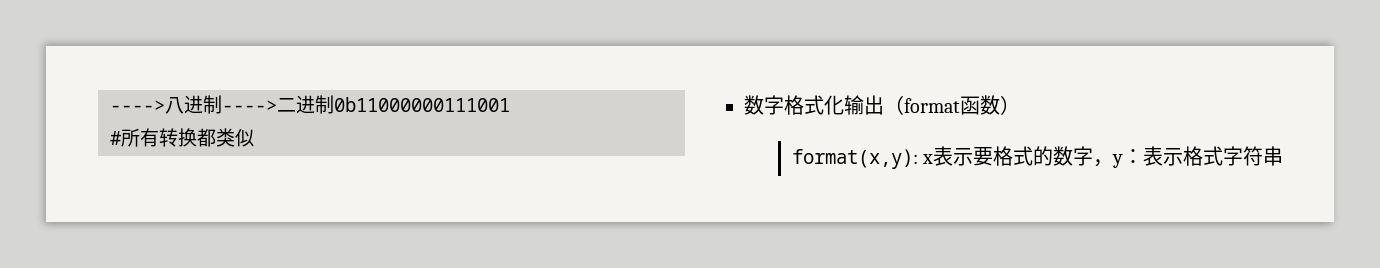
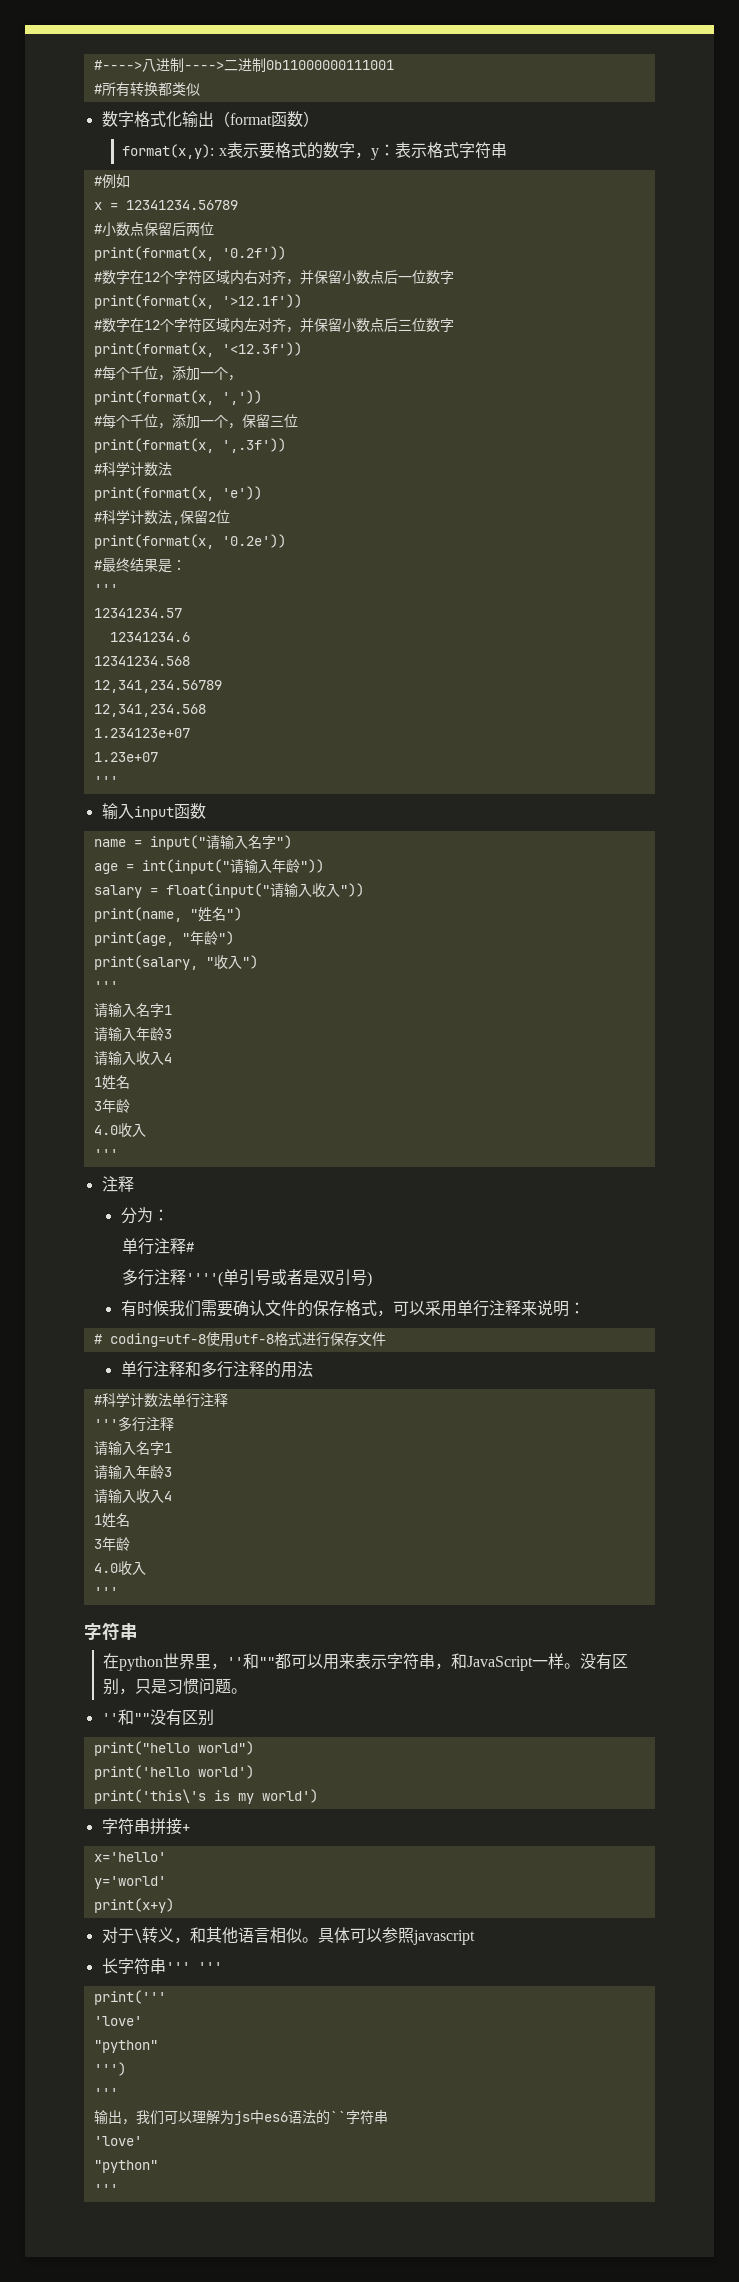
- ---->八进制---->二进制0b11000000111001
+ #---->八进制---->二进制0b11000000111001
+ #例如
+ x = 12341234.56789
+ #小数点保留后两位
+ print(format(x, '0.2f'))
+ #数字在12个字符区域内右对齐，并保留小数点后一位数字
+ print(format(x, '>12.1f'))
+ #数字在12个字符区域内左对齐，并保留小数点后三位数字
+ print(format(x, '<12.3f'))
+ #每个千位，添加一个，
+ print(format(x, ','))
+ #每个千位，添加一个，保留三位
+ print(format(x, ',.3f'))
+ #科学计数法
+ print(format(x, 'e'))
+ #科学计数法,保留2位
+ print(format(x, '0.2e'))
+ #最终结果是：
+ '''
+ 12341234.57
+ 12341234.6
+ 12341234.568
+ 12,341,234.56789
+ 12,341,234.568
+ 1.234123e+07
+ 1.23e+07
+ '''
+ 输入input函数
+ name = input("请输入名字")
+ age = int(input("请输入年龄"))
+ salary = float(input("请输入收入"))
+ print(name, "姓名")
+ print(age, "年龄")
+ print(salary, "收入")
+ '''
+ 请输入名字1
+ 请输入年龄3
+ 请输入收入4
+ 1姓名
+ 3年龄
+ 4.0收入
+ '''
+ 注释
+ 分为：
+ 单行注释#
+ 多行注释''''(单引号或者是双引号)
+ 有时候我们需要确认文件的保存格式，可以采用单行注释来说明：
+ # coding=utf-8使用utf-8格式进行保存文件
+ 单行注释和多行注释的用法
+ #科学计数法单行注释
+ '''多行注释
+ 请输入名字1
+ 请输入年龄3
+ 请输入收入4
+ 1姓名
+ 3年龄
+ 4.0收入
+ '''
+ 字符串
+ 在python世界里，''和""都可以用来表示字符串，和JavaScript一样。没有区别，只是习惯问题。
+ ''和""没有区别
+ print("hello world")
+ print('hello world')
+ print('this\'s is my world')
+ 字符串拼接+
+ x='hello'
+ y='world'
+ print(x+y)
+ 对于\转义，和其他语言相似。具体可以参照javascript
+ 长字符串''' '''
+ print('''
+ 'love'
+ "python"
+ ''')
+ '''
+ 输出，我们可以理解为js中es6语法的``字符串
+ 'love'
+ "python"
+ '''

